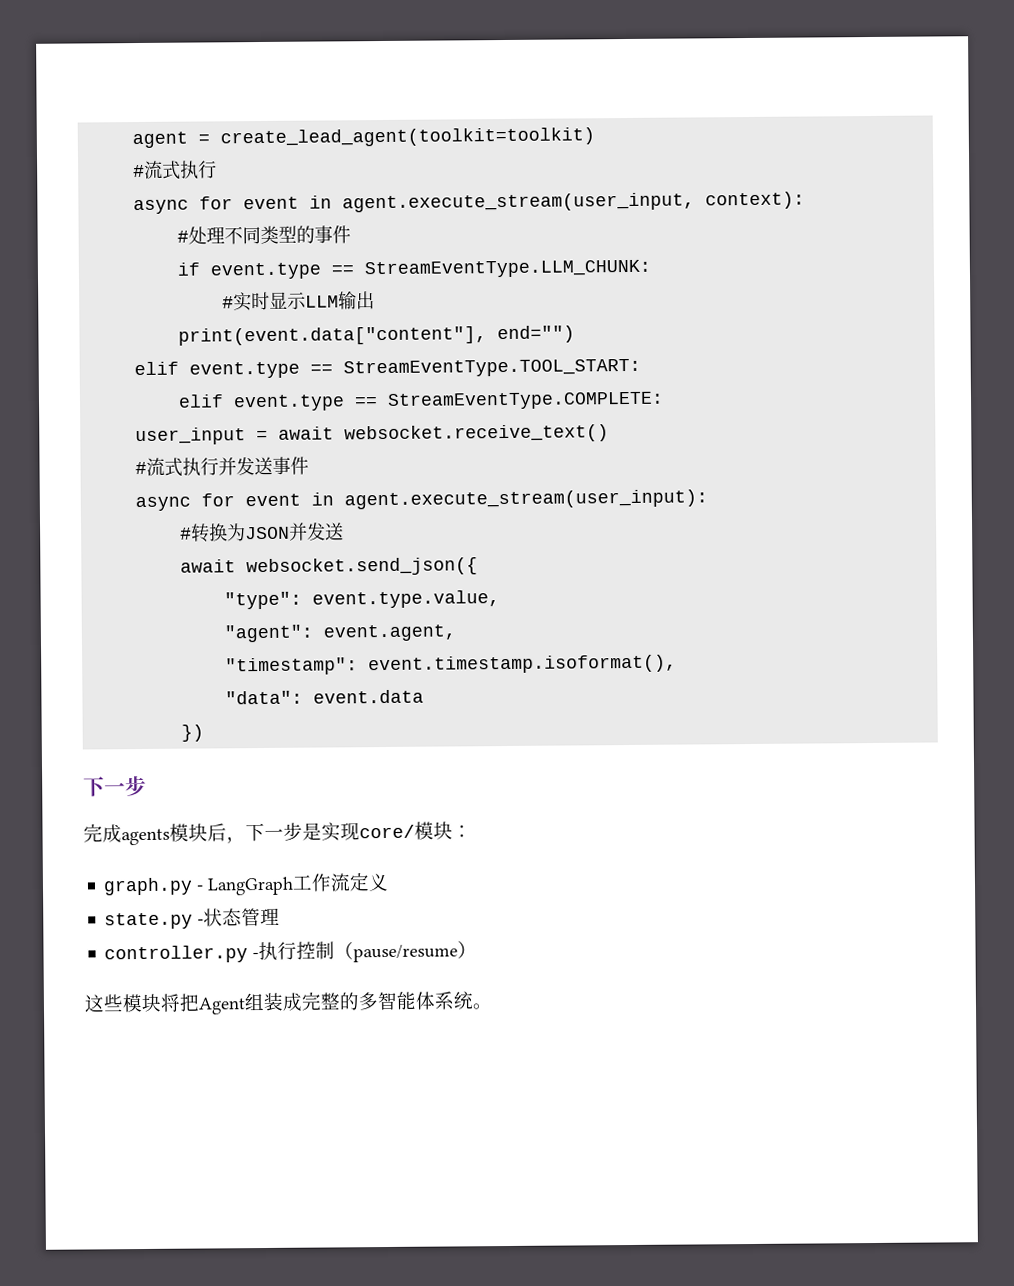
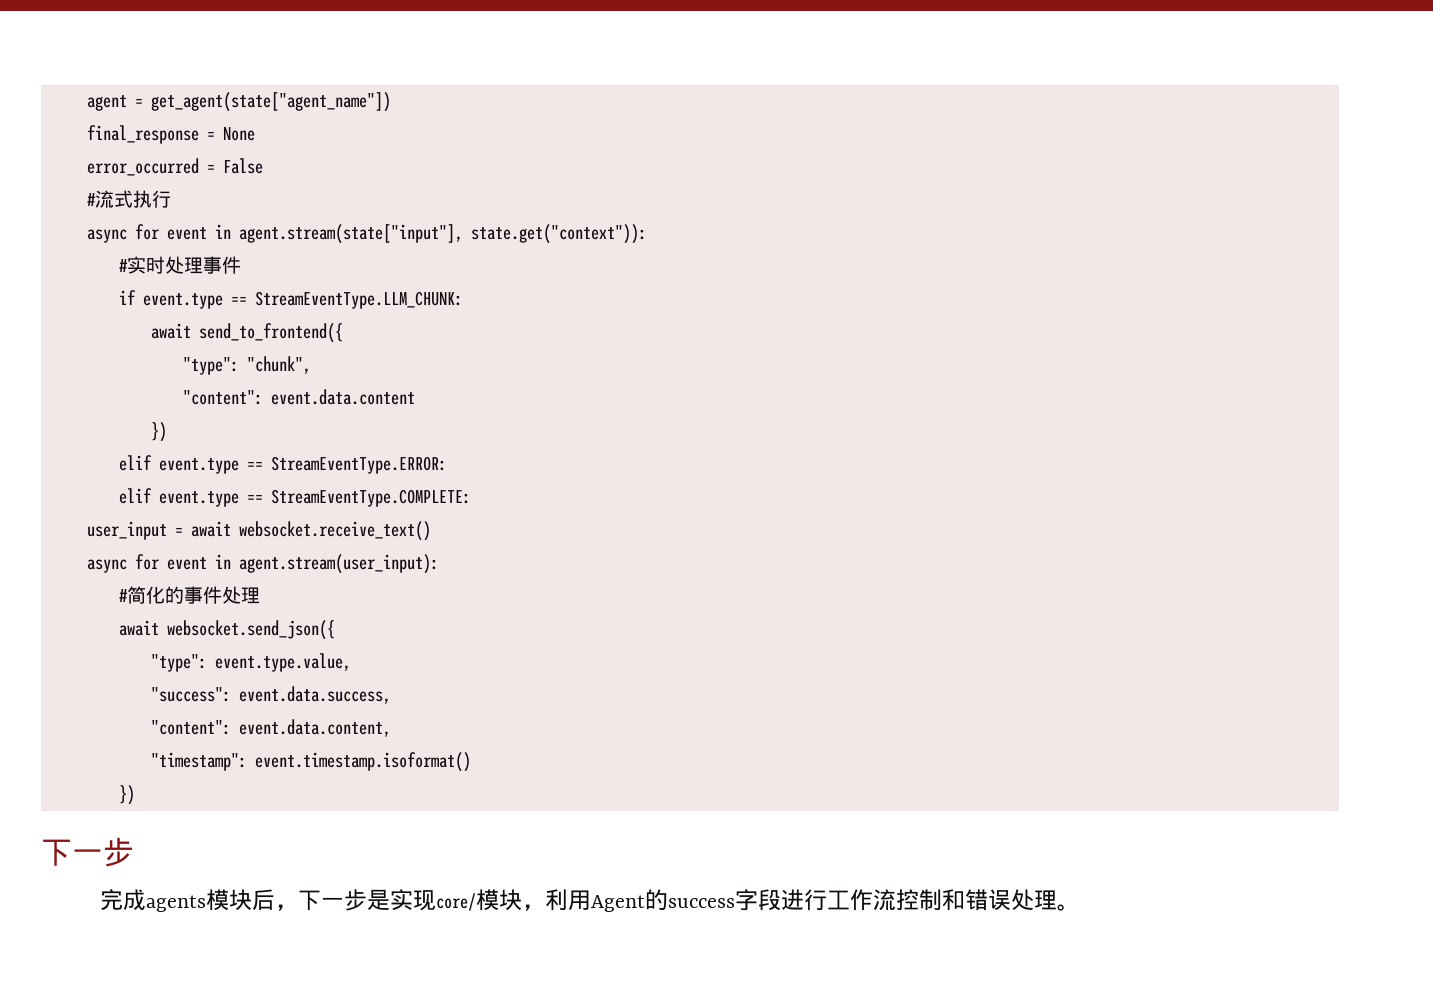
- agent = create_lead_agent(toolkit=toolkit)
+ agent = get_agent(state["agent_name"])
+ final_response = None
+ error_occurred = False
- async for event in agent.execute_stream(user_input, context):
- #处理不同类型的事件
+ async for event in agent.stream(state["input"], state.get("context")):
+ #实时处理事件
- #实时显示LLM输出
- print(event.data["content"], end="")
- elif event.type == StreamEventType.TOOL_START:
+ await send_to_frontend({
+ "type": "chunk",
+ "content": event.data.content
+ })
+ elif event.type == StreamEventType.ERROR:
- #流式执行并发送事件
- async for event in agent.execute_stream(user_input):
- #转换为JSON并发送
+ async for event in agent.stream(user_input):
+ #简化的事件处理
- "agent": event.agent,
- "timestamp": event.timestamp.isoformat(),
- "data": event.data
+ "success": event.data.success,
+ "content": event.data.content,
+ "timestamp": event.timestamp.isoformat()
- 完成agents模块后，下一步是实现core/模块：
- graph.py - LangGraph工作流定义
- state.py -状态管理
- controller.py -执行控制（pause/resume）
- 这些模块将把Agent组装成完整的多智能体系统。
+ 完成agents模块后，下一步是实现core/模块，利用Agent的success字段进行工作流控制和错误处理。

